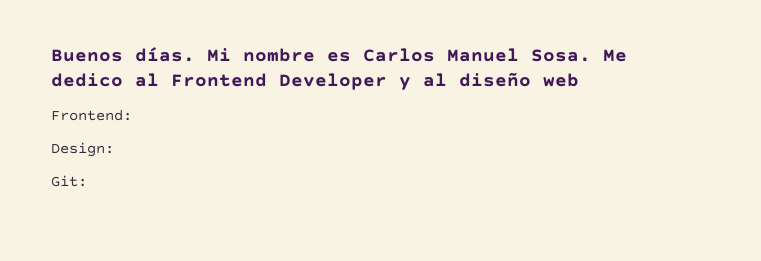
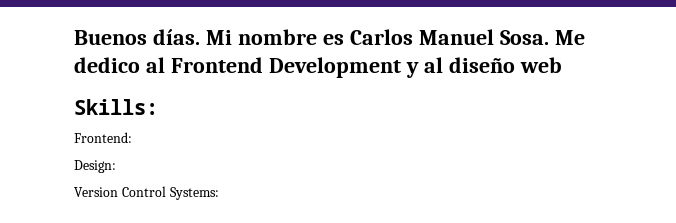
- Me dedico al Frontend Developer y al diseño web
+ Me dedico al Frontend Development y al diseño web
+ Skills:
- Git:
+ Version Control Systems:

